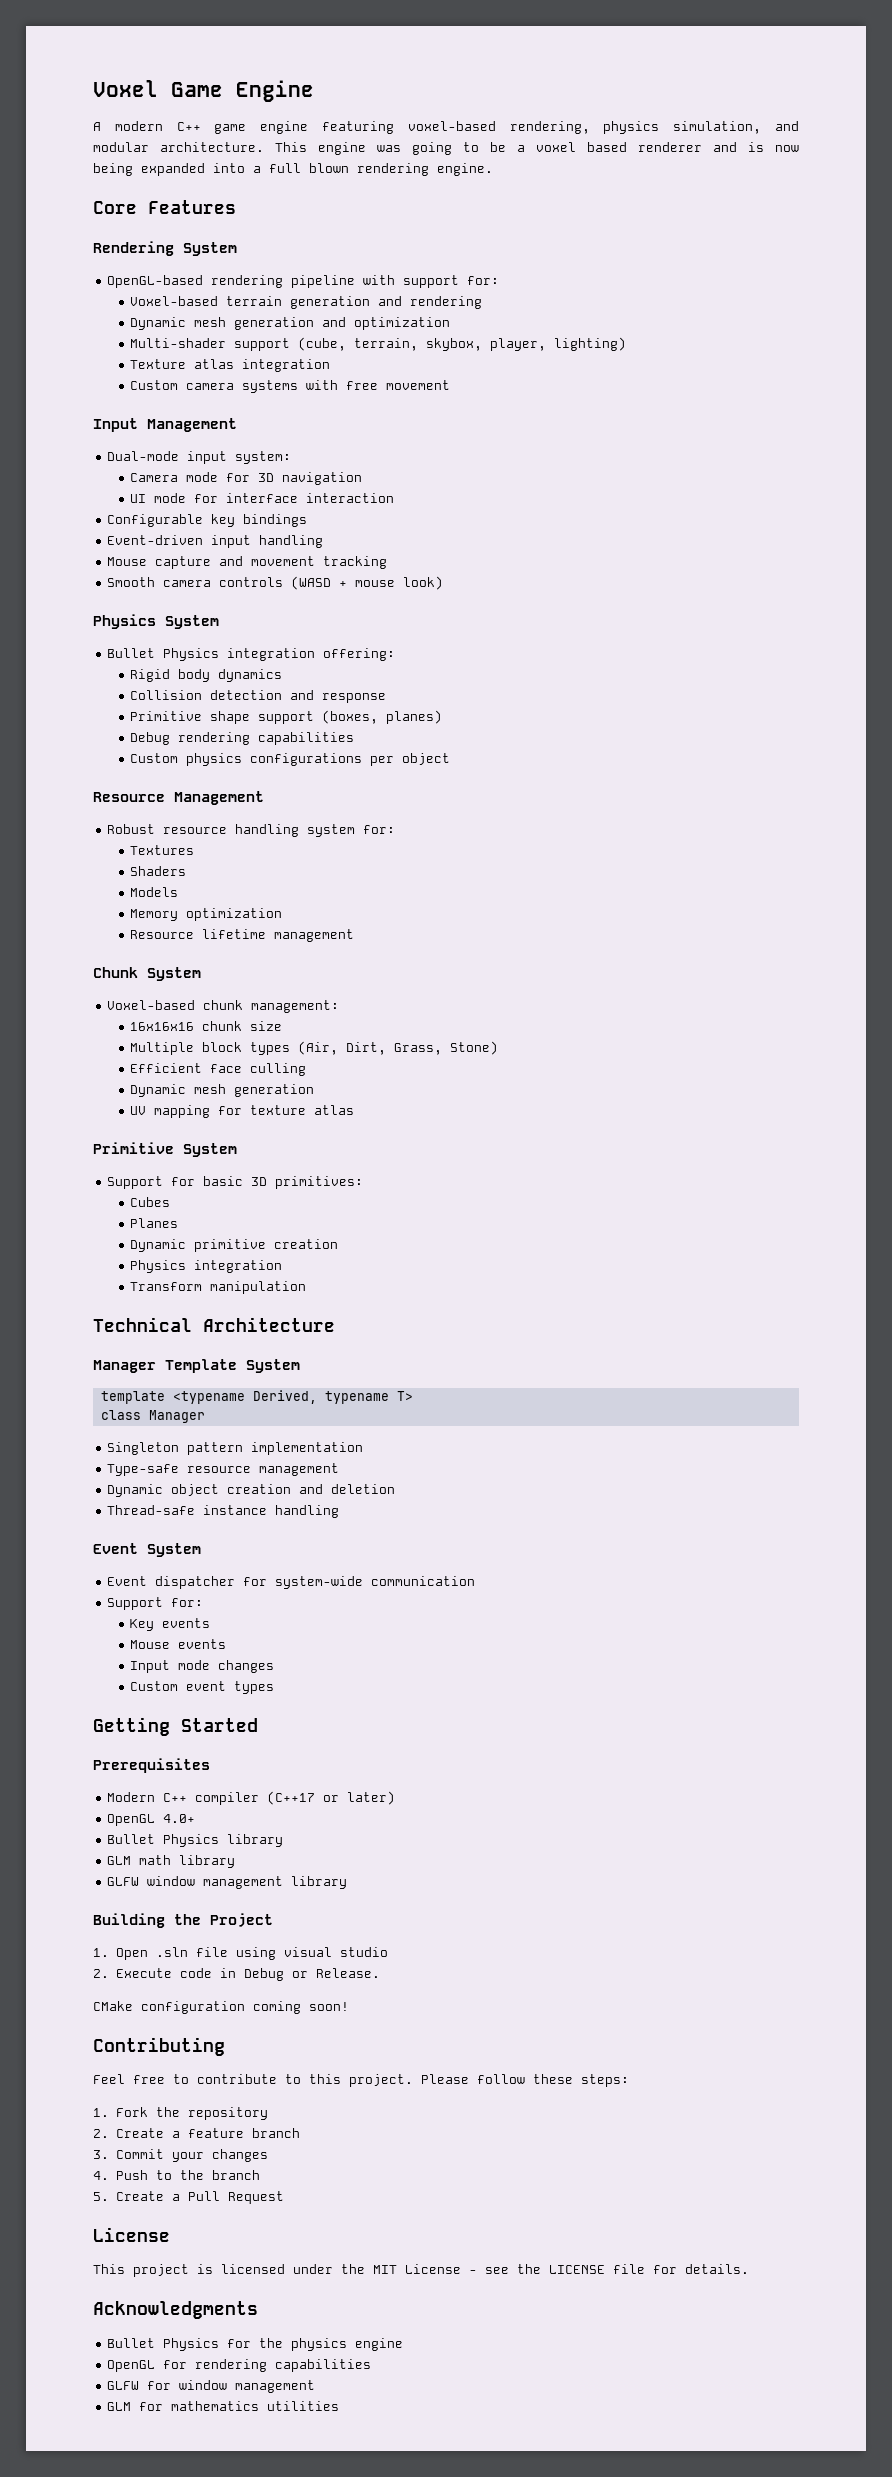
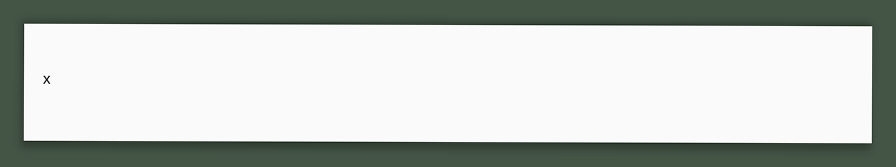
- Voxel Game Engine
- A modern C++ game engine featuring voxel-based rendering, physics simulation, and modular architecture. This engine was going to be a voxel based renderer and is now being expanded into a full blown rendering engine.
- Core Features
- Rendering System
- OpenGL-based rendering pipeline with support for:
- Voxel-based terrain generation and rendering
- Dynamic mesh generation and optimization
- Multi-shader support (cube, terrain, skybox, player, lighting)
- Texture atlas integration
- Custom camera systems with free movement
- Input Management
- Dual-mode input system:
- Camera mode for 3D navigation
- UI mode for interface interaction
- Configurable key bindings
- Event-driven input handling
- Mouse capture and movement tracking
- Smooth camera controls (WASD + mouse look)
- Physics System
- Bullet Physics integration offering:
- Rigid body dynamics
- Collision detection and response
- Primitive shape support (boxes, planes)
- Debug rendering capabilities
- Custom physics configurations per object
- Resource Management
- Robust resource handling system for:
- Textures
- Shaders
- Models
- Memory optimization
- Resource lifetime management
- Chunk System
- Voxel-based chunk management:
- 16x16x16 chunk size
- Multiple block types (Air, Dirt, Grass, Stone)
- Efficient face culling
- Dynamic mesh generation
- UV mapping for texture atlas
- Primitive System
- Support for basic 3D primitives:
- Cubes
- Planes
- Dynamic primitive creation
- Physics integration
- Transform manipulation
- Technical Architecture
- Manager Template System
- template <typename Derived, typename T>
- class Manager
- Singleton pattern implementation
- Type-safe resource management
- Dynamic object creation and deletion
- Thread-safe instance handling
- Event System
- Event dispatcher for system-wide communication
- Support for:
- Key events
- Mouse events
- Input mode changes
- Custom event types
- Getting Started
- Prerequisites
- Modern C++ compiler (C++17 or later)
- OpenGL 4.0+
- Bullet Physics library
- GLM math library
- GLFW window management library
- Building the Project
- 1. Open .sln file using visual studio
- 2. Execute code in Debug or Release.
- CMake configuration coming soon!
- Contributing
- Feel free to contribute to this project. Please follow these steps:
- 1. Fork the repository
- 2. Create a feature branch
- 3. Commit your changes
- 4. Push to the branch
- 5. Create a Pull Request
- License
- This project is licensed under the MIT License - see the LICENSE file for details.
- Acknowledgments
- Bullet Physics for the physics engine
- OpenGL for rendering capabilities
- GLFW for window management
- GLM for mathematics utilities
+ x

